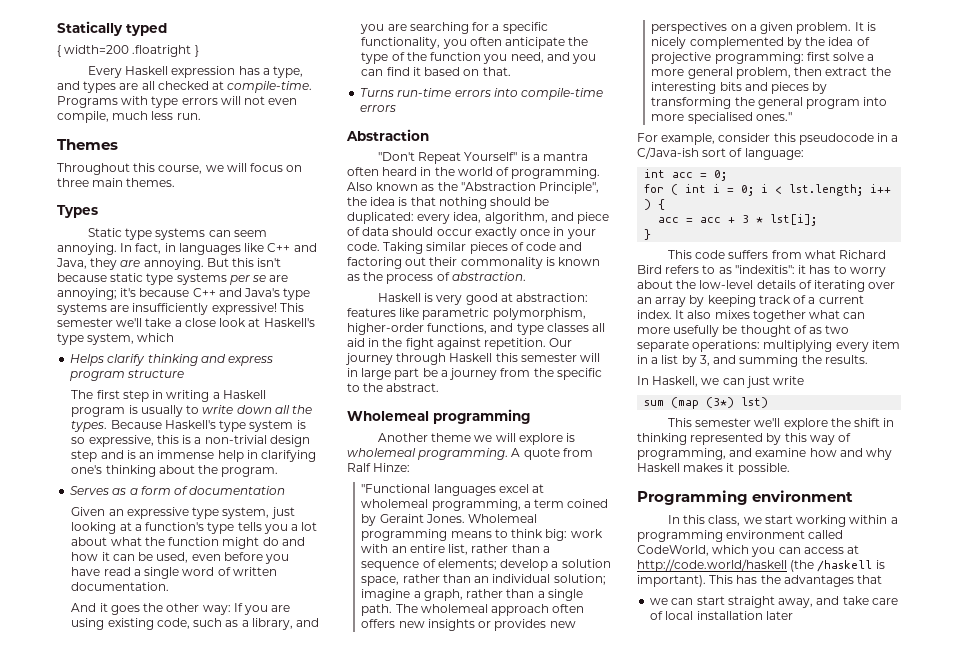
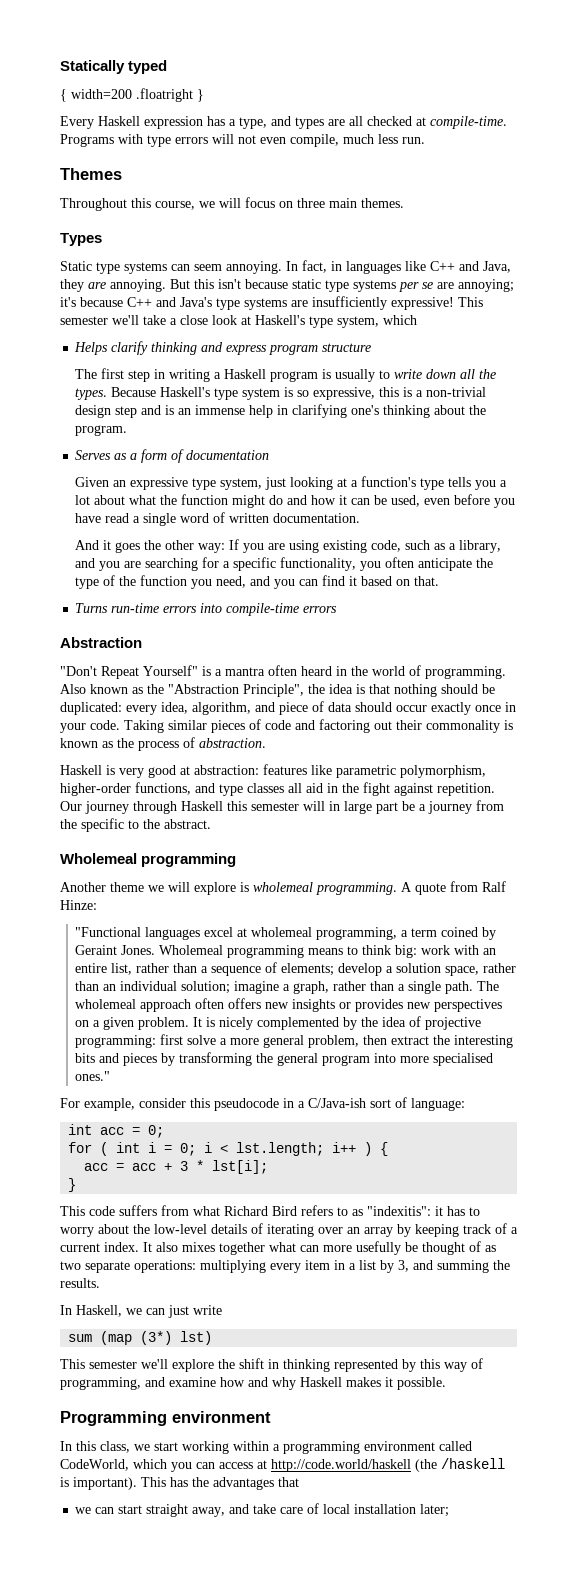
- we can start straight away, and take care of local installation later
+ we can start straight away, and take care of local installation later;

